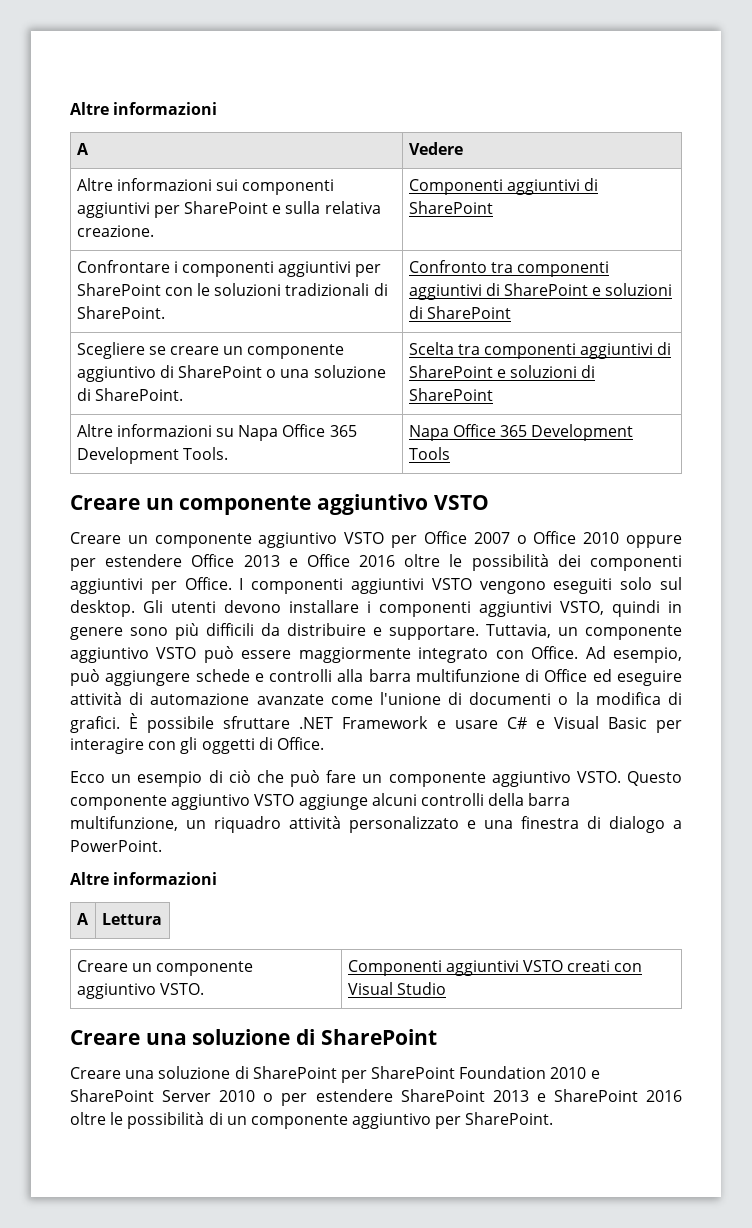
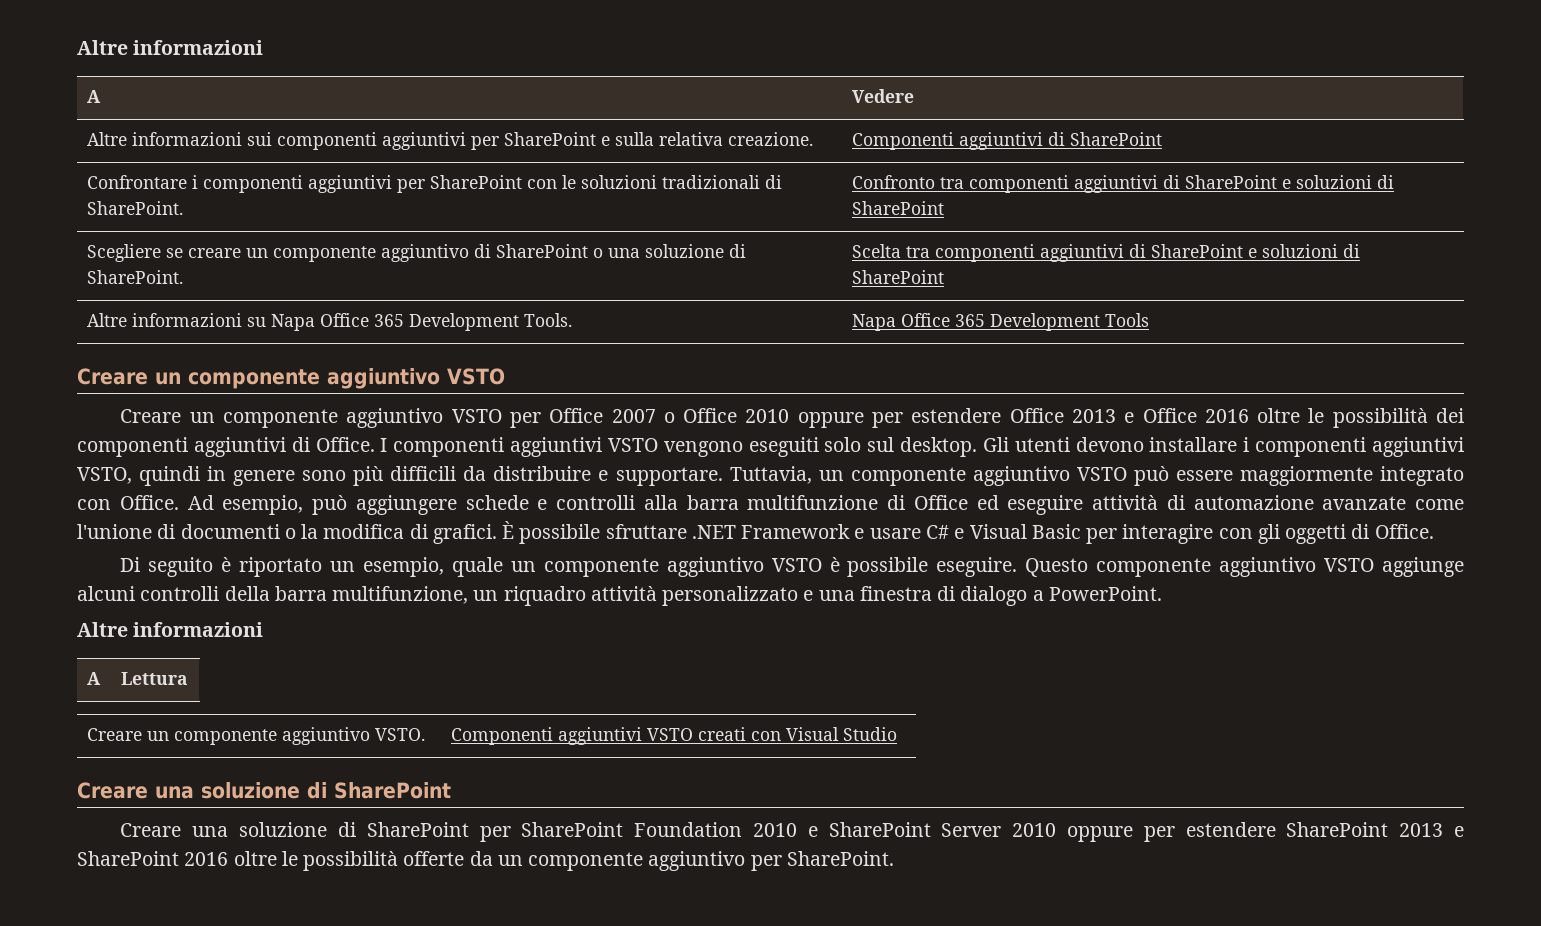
- Creare un componente aggiuntivo VSTO per Office 2007 o Office 2010 oppure per estendere Office 2013 e Office 2016 oltre le possibilità dei componenti aggiuntivi per Office.
+ Creare un componente aggiuntivo VSTO per Office 2007 o Office 2010 oppure per estendere Office 2013 e Office 2016 oltre le possibilità dei componenti aggiuntivi di Office.
- Ecco un esempio di ciò che può fare un componente aggiuntivo VSTO.
+ Di seguito è riportato un esempio, quale un componente aggiuntivo VSTO è possibile eseguire.
- Creare una soluzione di SharePoint per SharePoint Foundation 2010 e SharePoint Server 2010 o per estendere SharePoint 2013 e SharePoint 2016 oltre le possibilità di un componente aggiuntivo per SharePoint.
+ Creare una soluzione di SharePoint per SharePoint Foundation 2010 e SharePoint Server 2010 oppure per estendere SharePoint 2013 e SharePoint 2016 oltre le possibilità offerte da un componente aggiuntivo per SharePoint.

